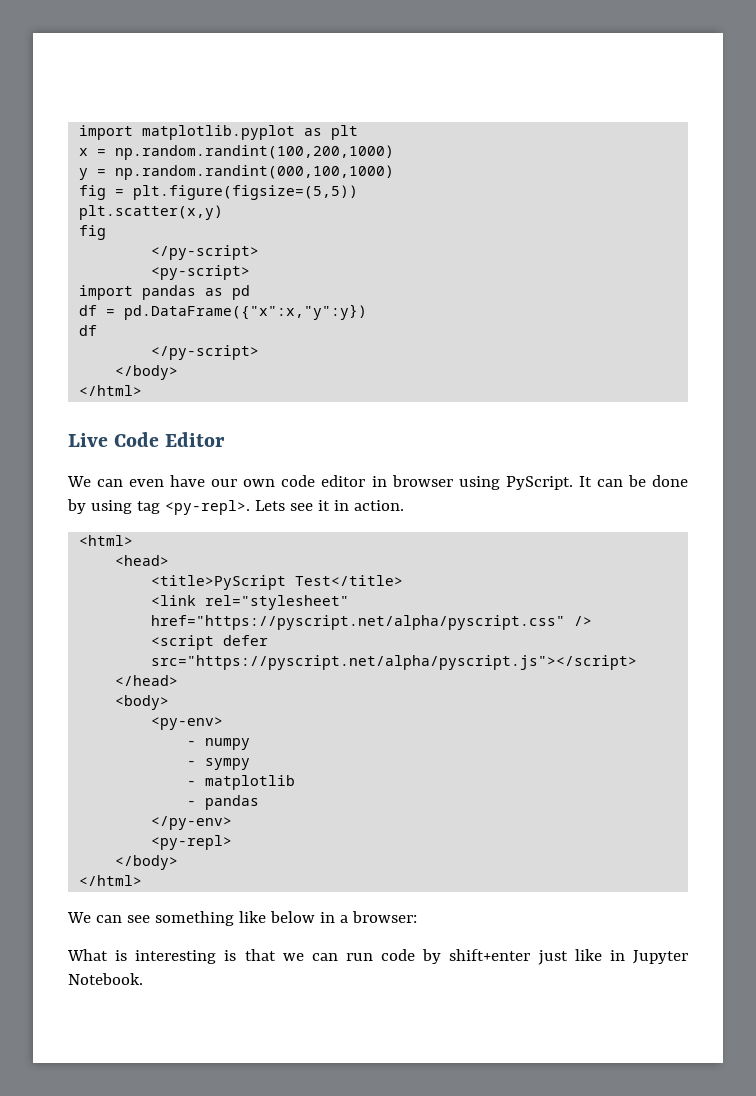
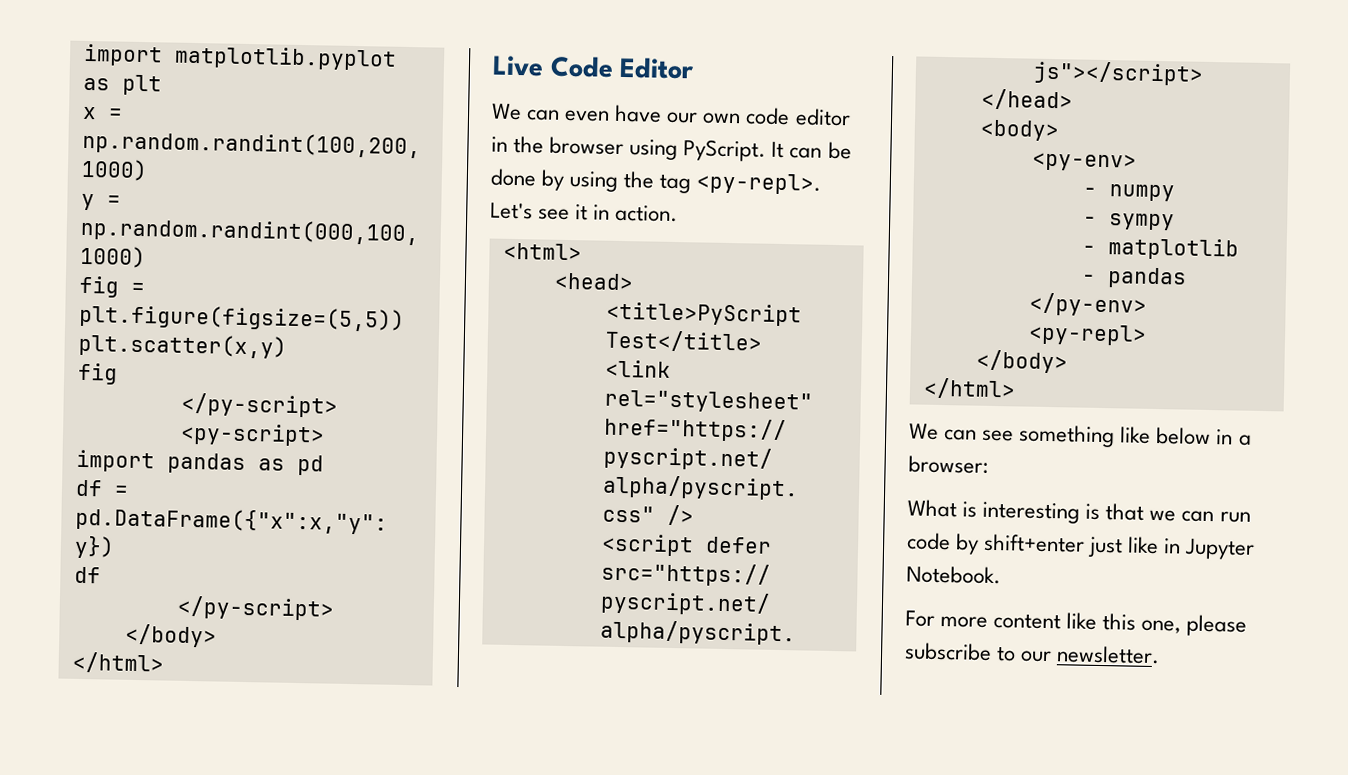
- We can even have our own code editor in browser using PyScript.
+ We can even have our own code editor in the browser using PyScript.
- It can be done by using tag <py-repl>.
+ It can be done by using the tag <py-repl>.
- Lets see it in action.
+ Let's see it in action.
+ For more content like this one, please subscribe to our newsletter.

